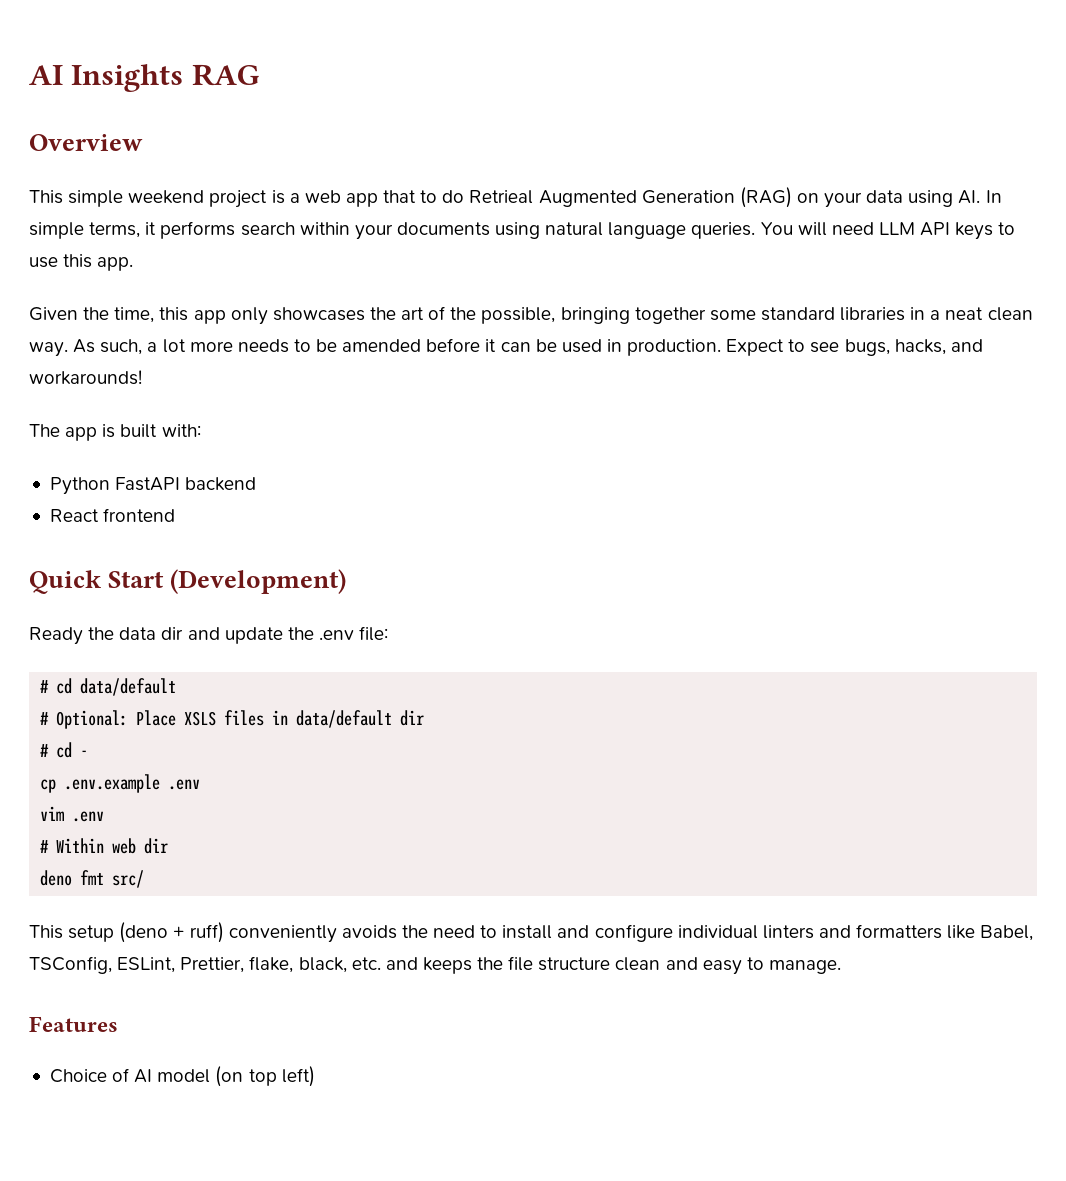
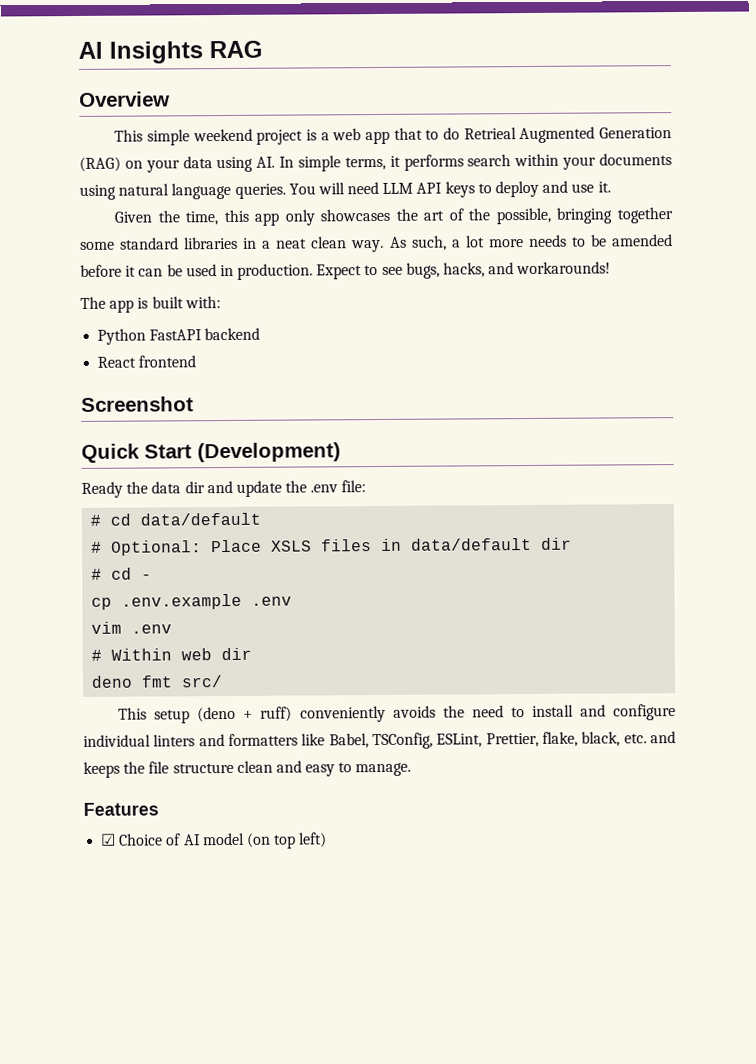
- You will need LLM API keys to use this app.
+ You will need LLM API keys to deploy and use it.
+ Screenshot
- Choice of AI model (on top left)
+ ☑ Choice of AI model (on top left)

